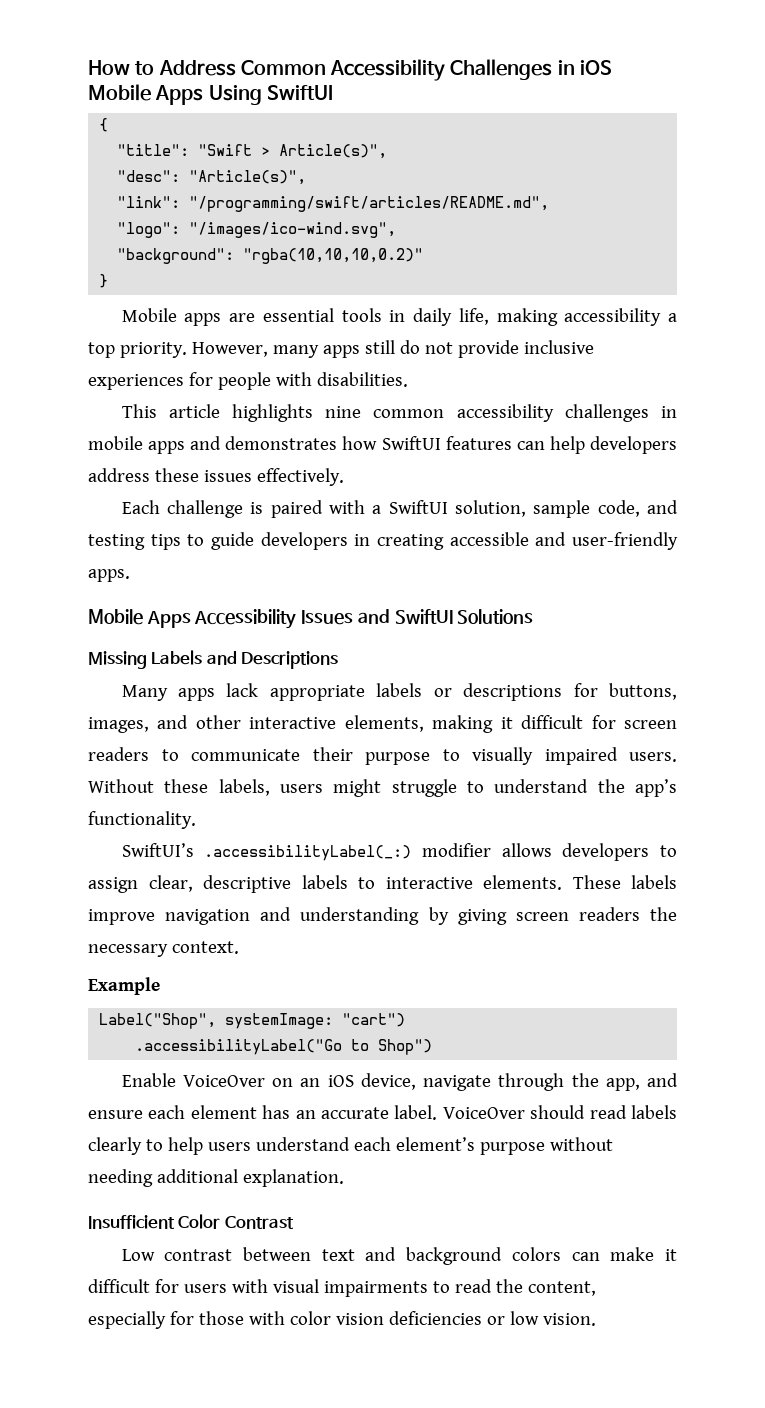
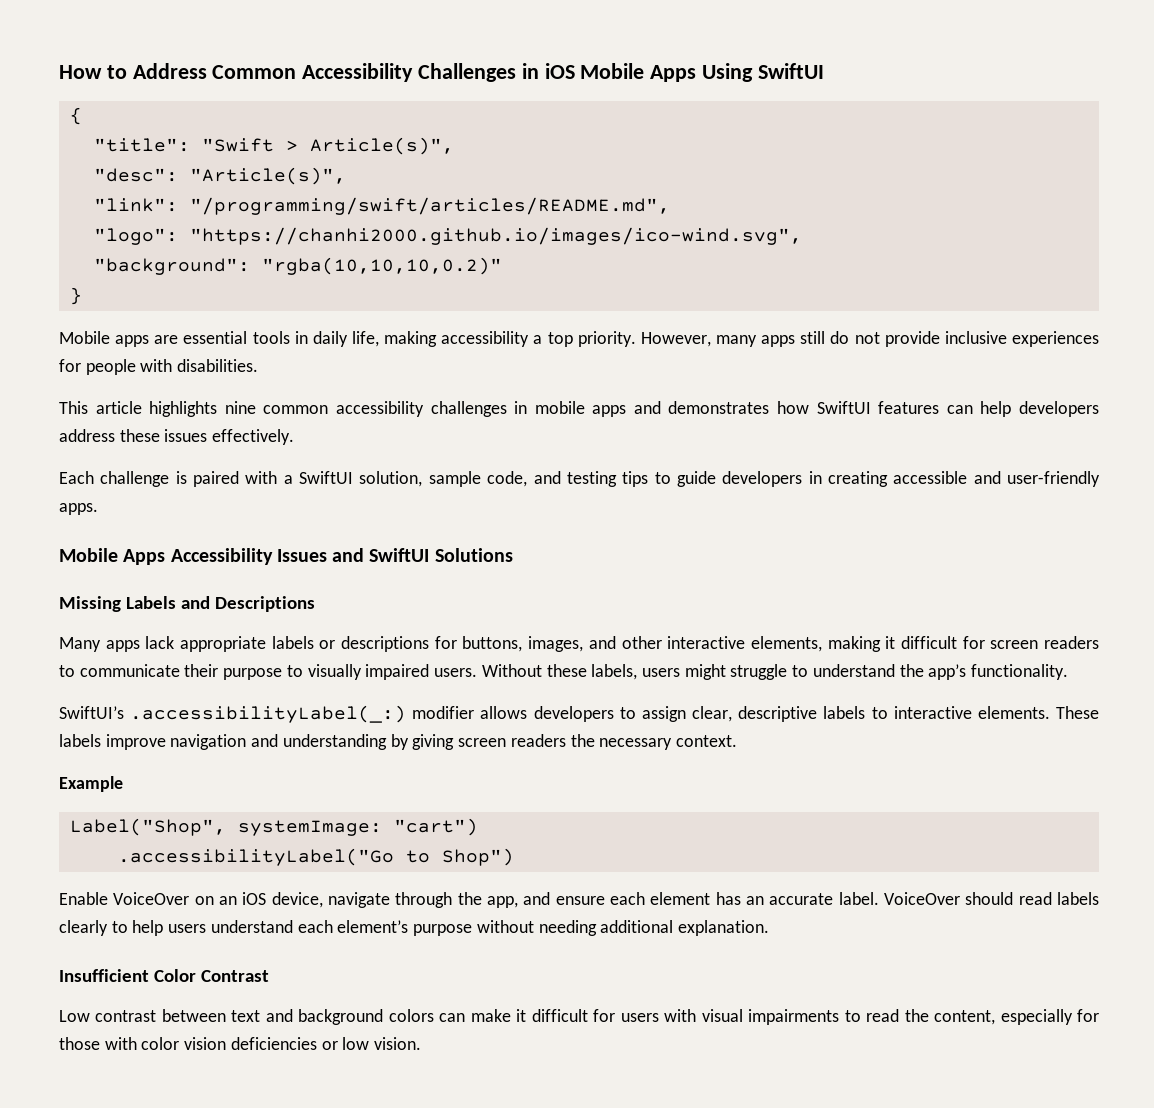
- "logo": "/images/ico-wind.svg",
+ "logo": "https://chanhi2000.github.io/images/ico-wind.svg",

